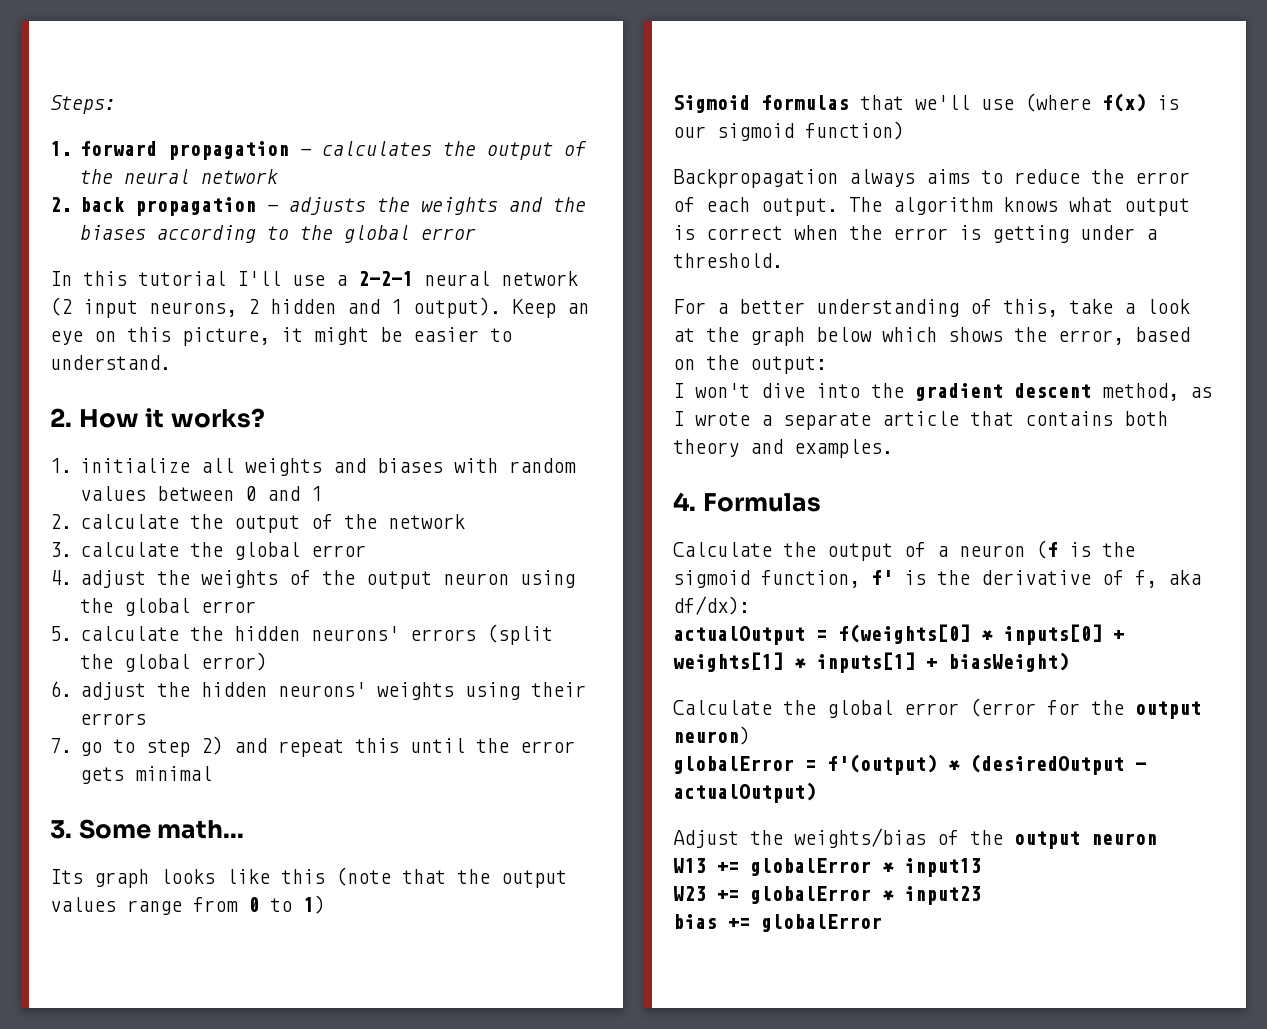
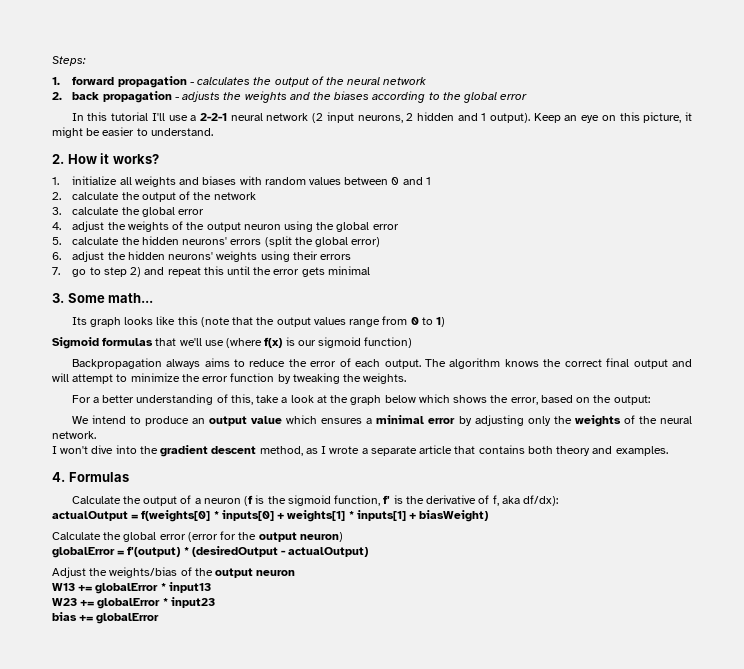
- The algorithm knows what output is correct when the error is getting under a threshold.
+ The algorithm knows the correct final output and will attempt to minimize the error function by tweaking the weights.
+ We intend to produce an output value which ensures a minimal error by adjusting only the weights of the neural network.

